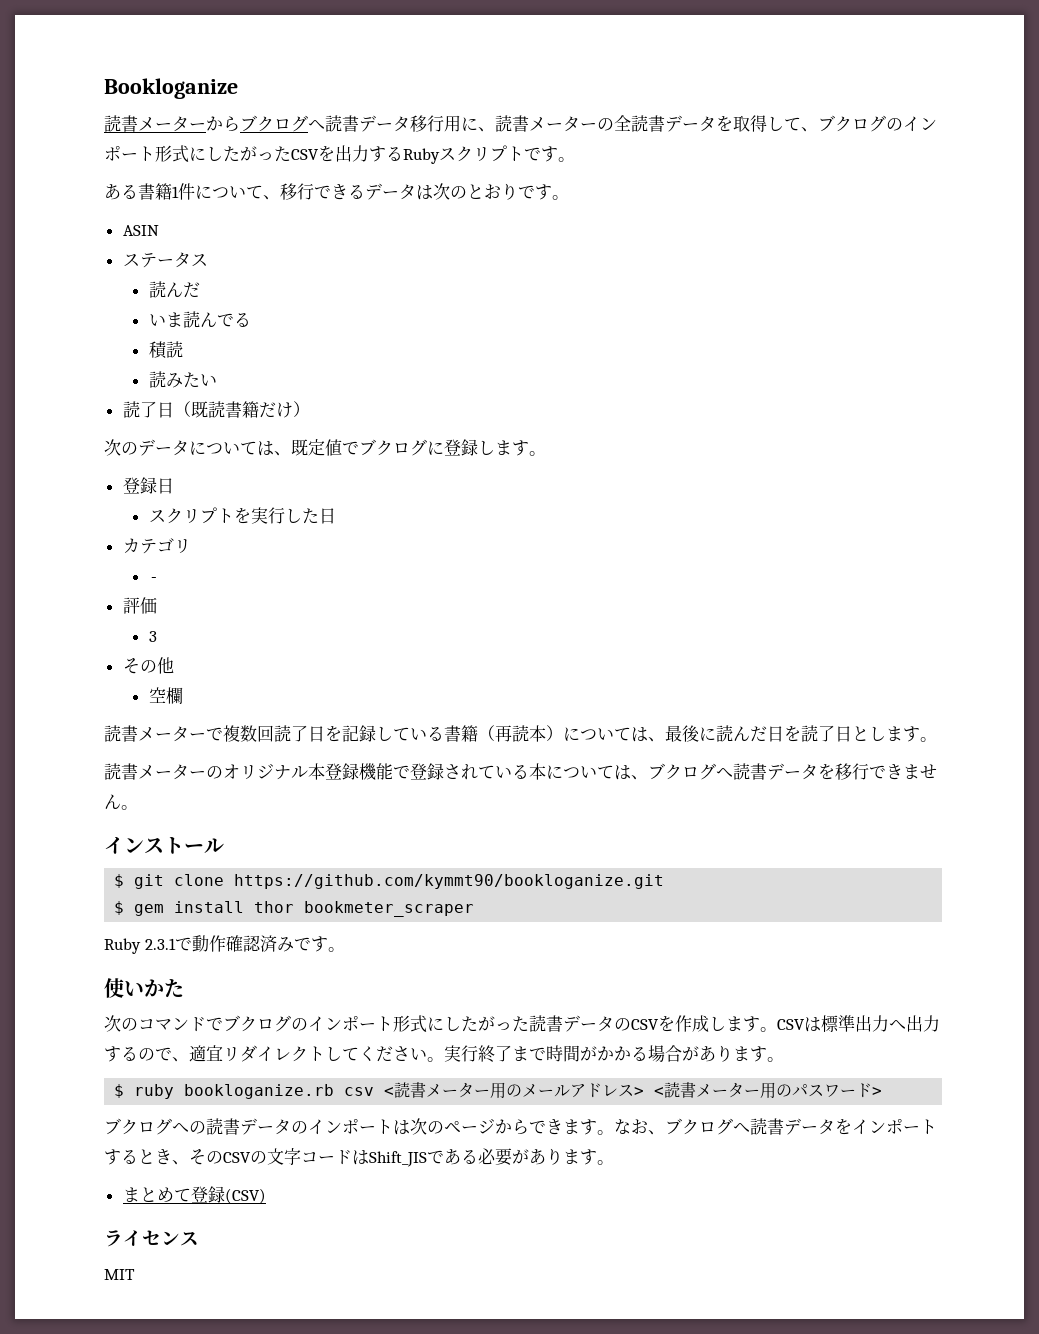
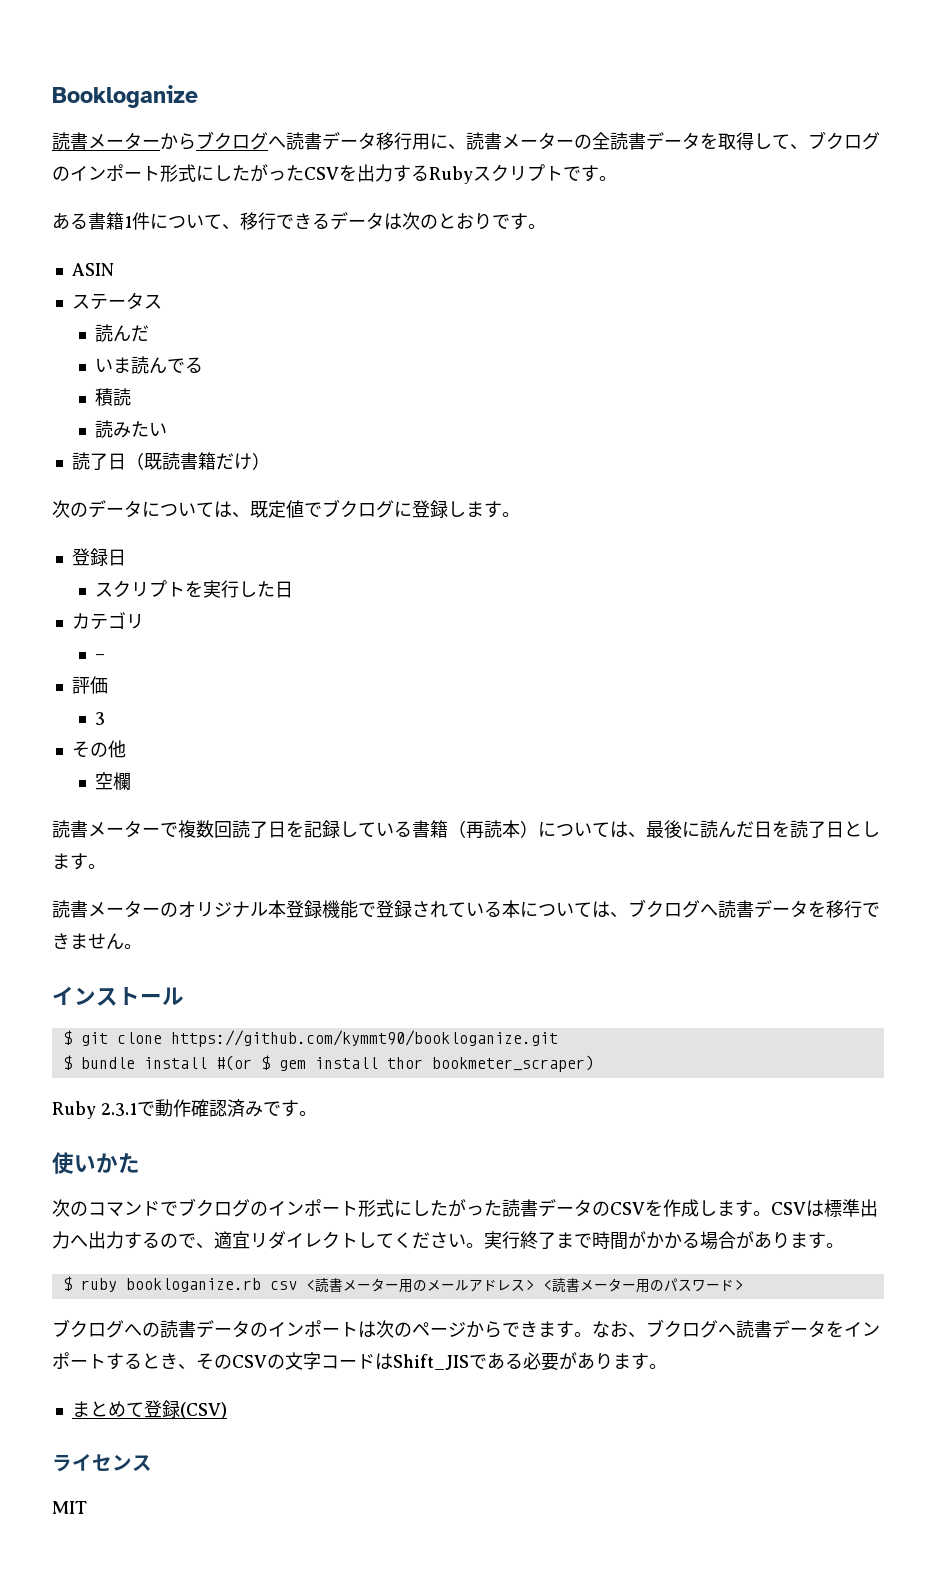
- $ gem install thor bookmeter_scraper
+ $ bundle install #(or $ gem install thor bookmeter_scraper)

